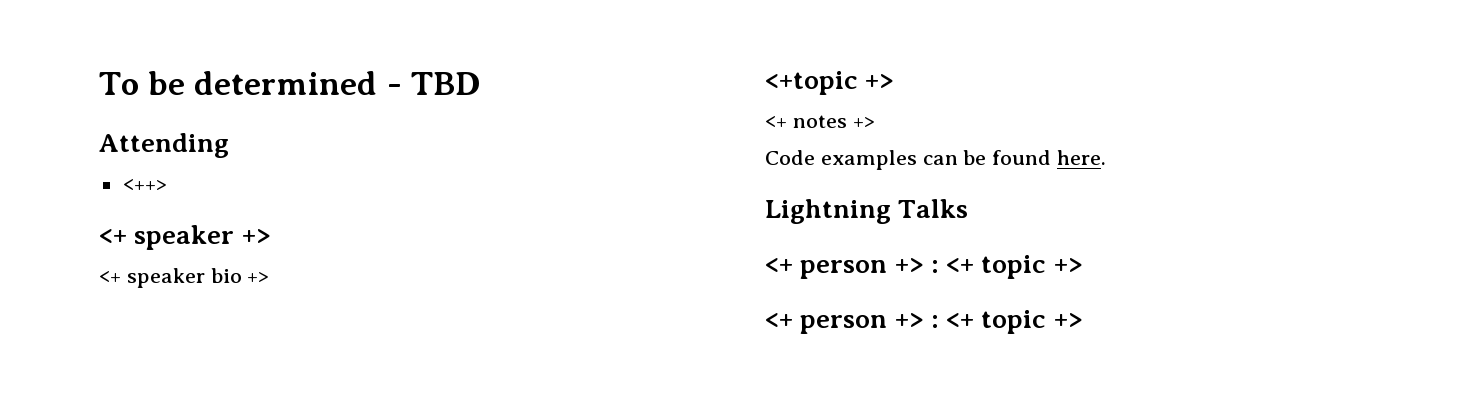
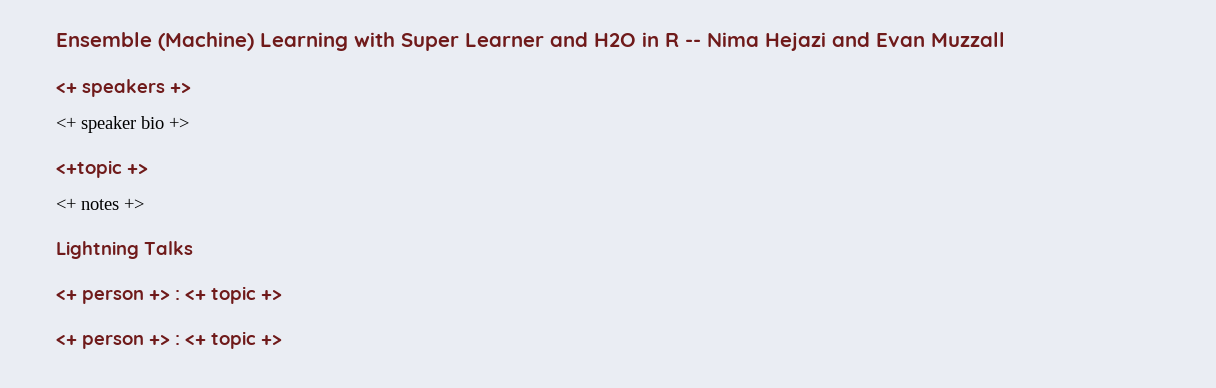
- To be determined - TBD
- Attending
- <++>
- <+ speaker +>
+ Ensemble (Machine) Learning with Super Learner and H2O in R -- Nima Hejazi and Evan Muzzall
+ <+ speakers +>
- Code examples can be found here.

